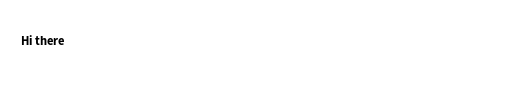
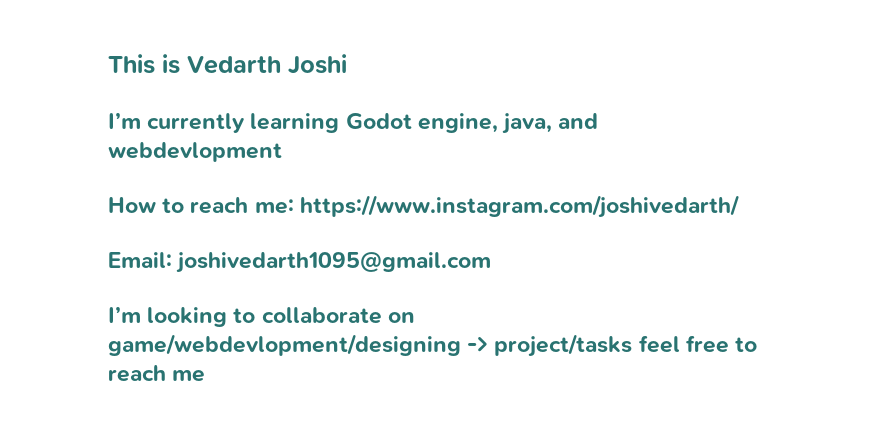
- Hi there
+ This is Vedarth Joshi
+ I’m currently learning Godot engine, java, and webdevlopment
+ How to reach me: https://www.instagram.com/joshivedarth/
+ Email: joshivedarth1095@gmail.com
+ I’m looking to collaborate on game/webdevlopment/designing -> project/tasks feel free to reach me

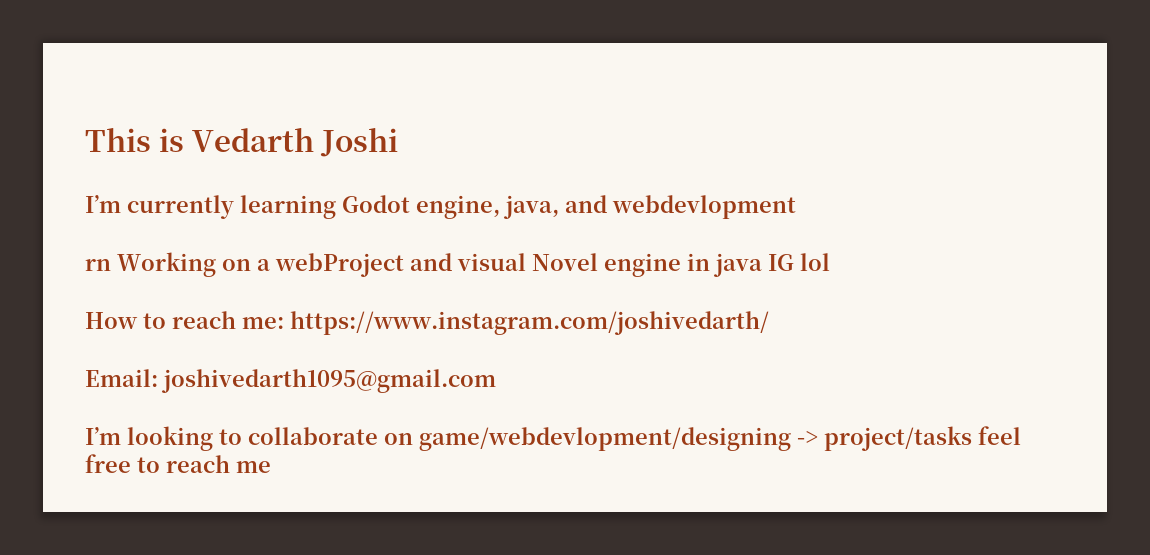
+ rn Working on a webProject and visual Novel engine in java IG lol

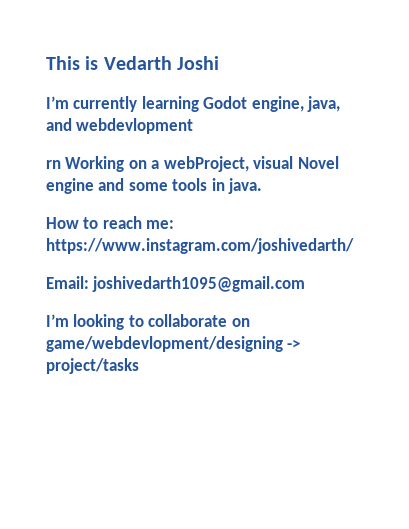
- rn Working on a webProject and visual Novel engine in java IG lol
+ rn Working on a webProject, visual Novel engine and some tools in java.
- I’m looking to collaborate on game/webdevlopment/designing -> project/tasks feel free to reach me
+ I’m looking to collaborate on game/webdevlopment/designing -> project/tasks

